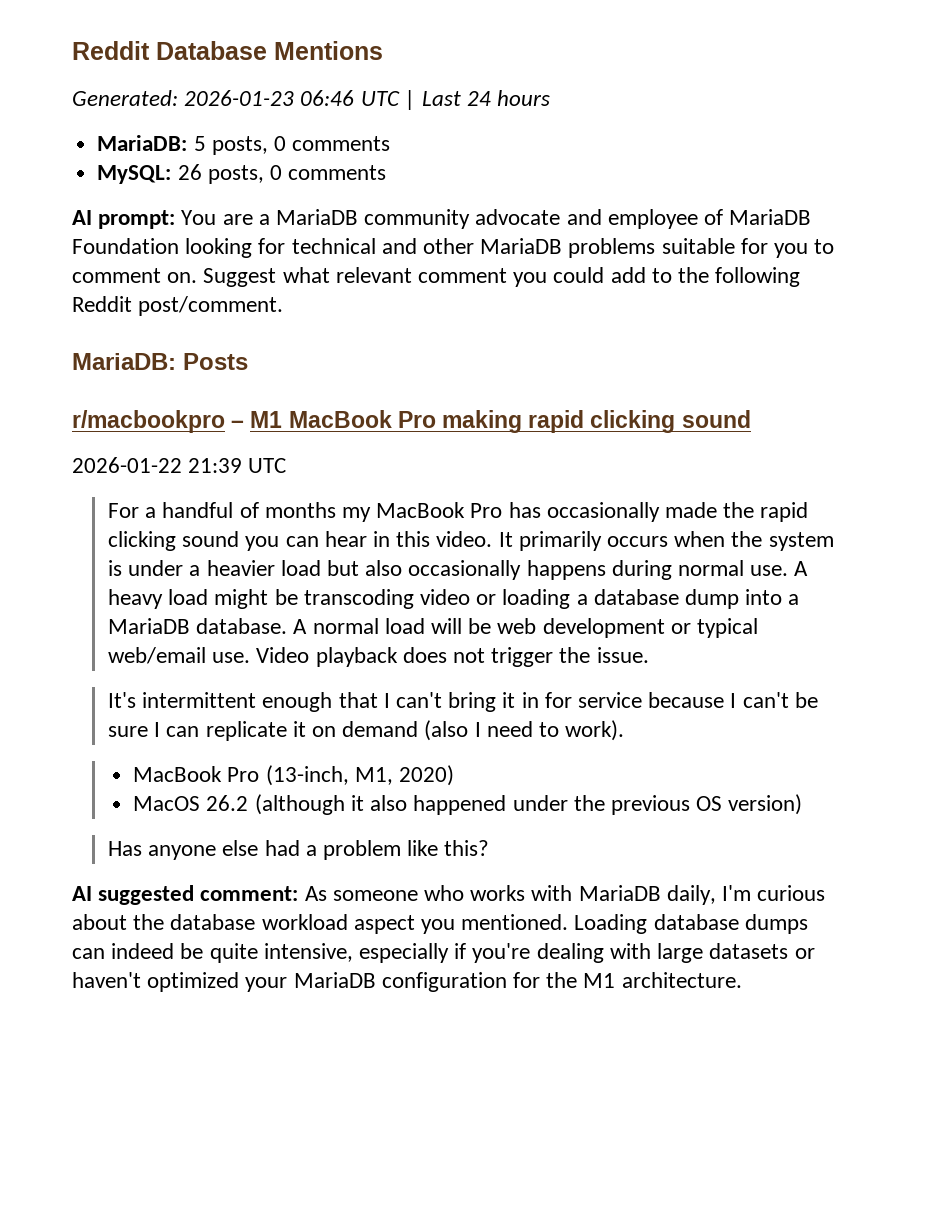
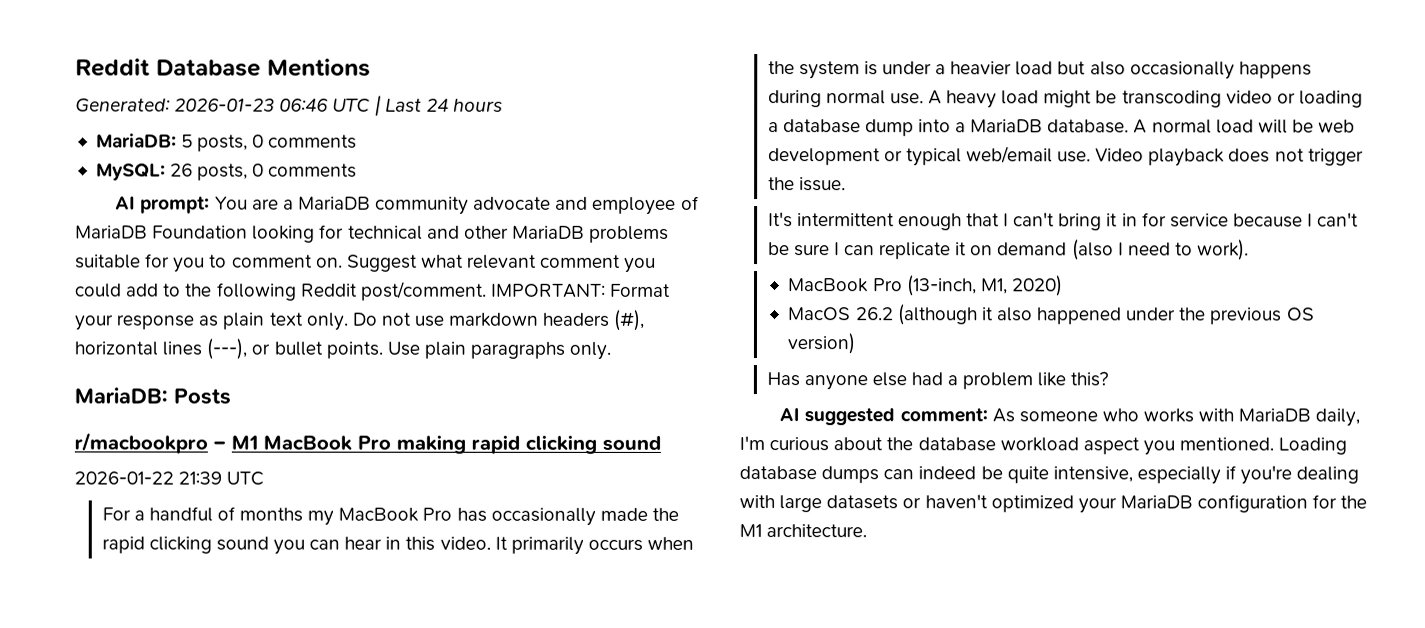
+ IMPORTANT: Format your response as plain text only. Do not use markdown headers (#), horizontal lines (---), or bullet points. Use plain paragraphs only.

